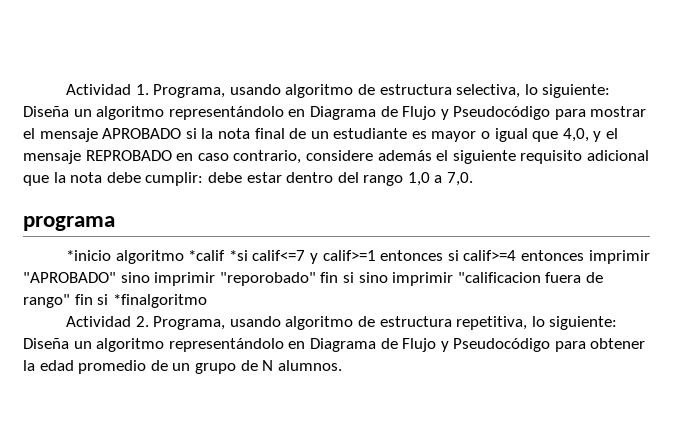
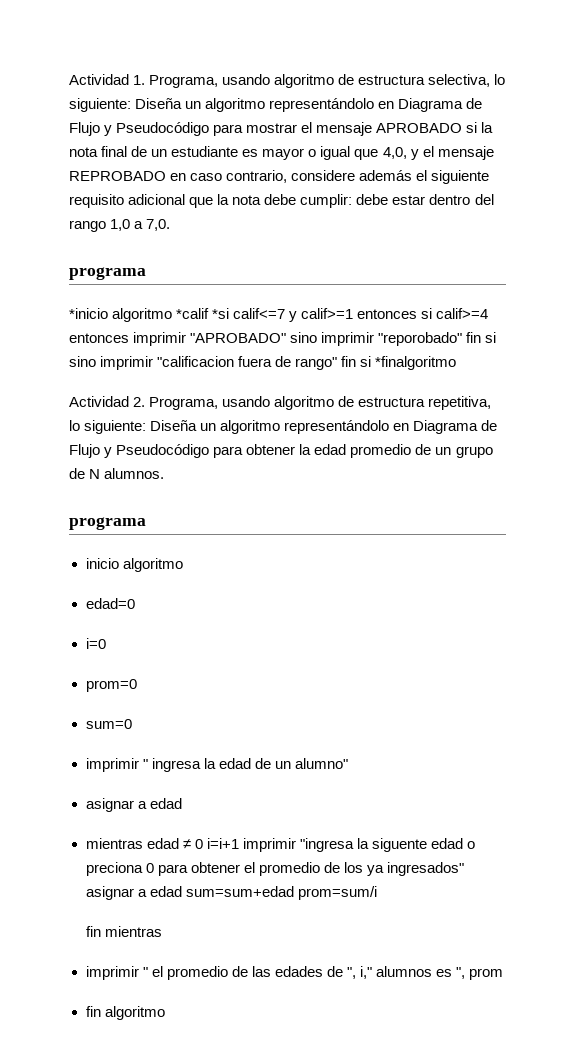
  Actividad 2. Programa, usando algoritmo de estructura repetitiva, lo siguiente: Diseña un algoritmo representándolo en Diagrama de Flujo y Pseudocódigo para obtener la edad promedio de un grupo de N alumnos.
+ programa
+ inicio algoritmo
+ edad=0
+ i=0
+ prom=0
+ sum=0
+ imprimir " ingresa la edad de un alumno"
+ asignar a edad
+ mientras edad ≠ 0 i=i+1 imprimir "ingresa la siguente edad o preciona 0 para obtener el promedio de los ya ingresados" asignar a edad sum=sum+edad prom=sum/i
+ fin mientras
+ imprimir " el promedio de las edades de ", i," alumnos es ", prom
+ fin algoritmo

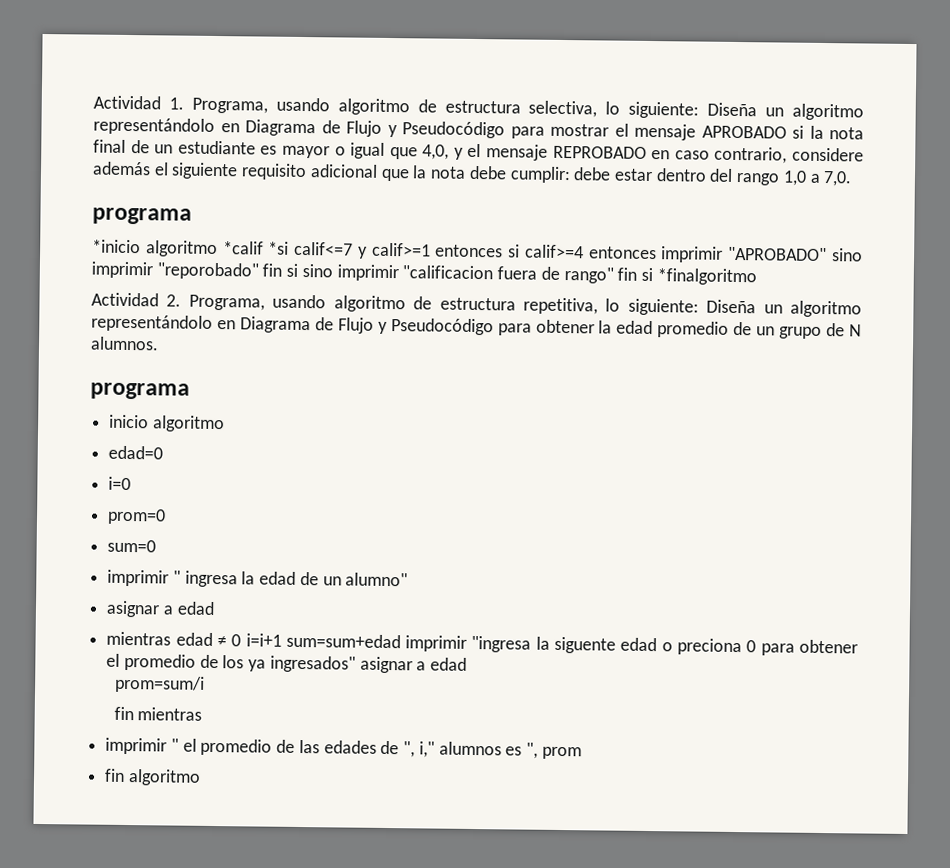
- mientras edad ≠ 0 i=i+1 imprimir "ingresa la siguente edad o preciona 0 para obtener el promedio de los ya ingresados" asignar a edad sum=sum+edad prom=sum/i
+ mientras edad ≠ 0 i=i+1 sum=sum+edad imprimir "ingresa la siguente edad o preciona 0 para obtener el promedio de los ya ingresados" asignar a edad
+ prom=sum/i

